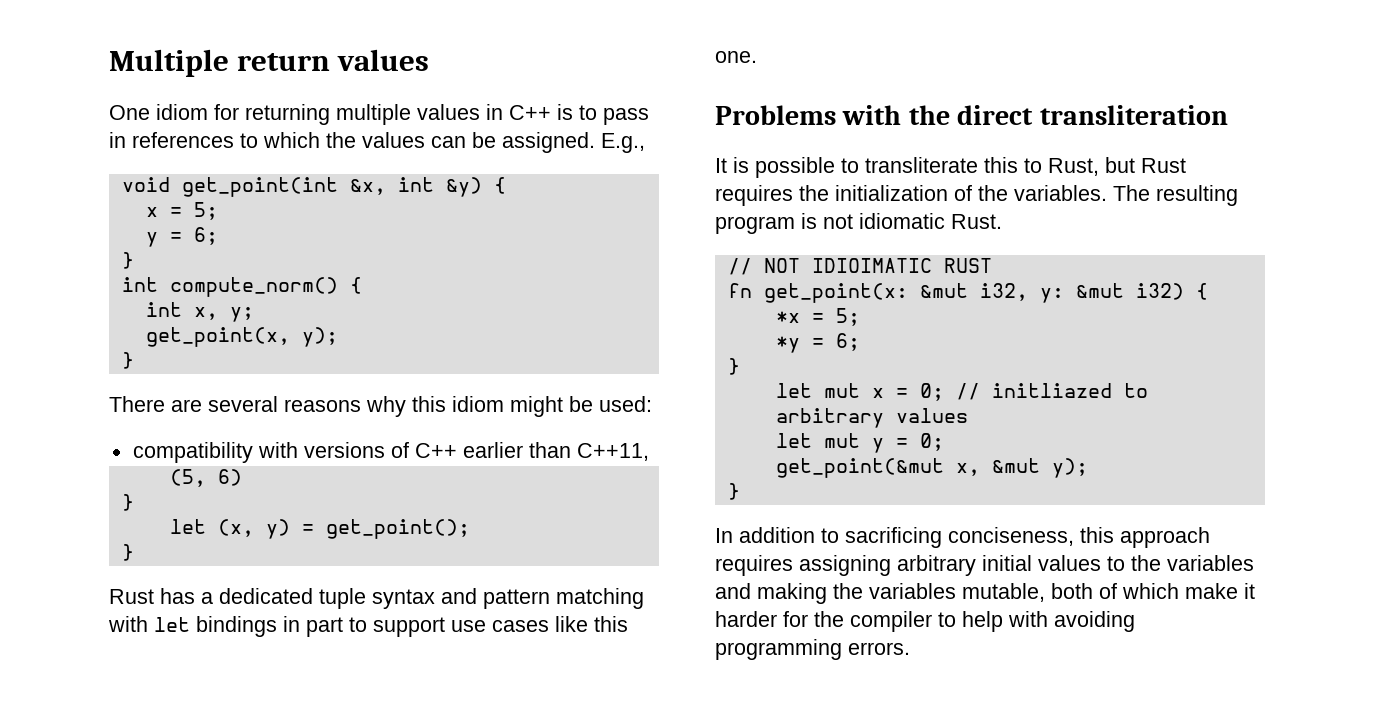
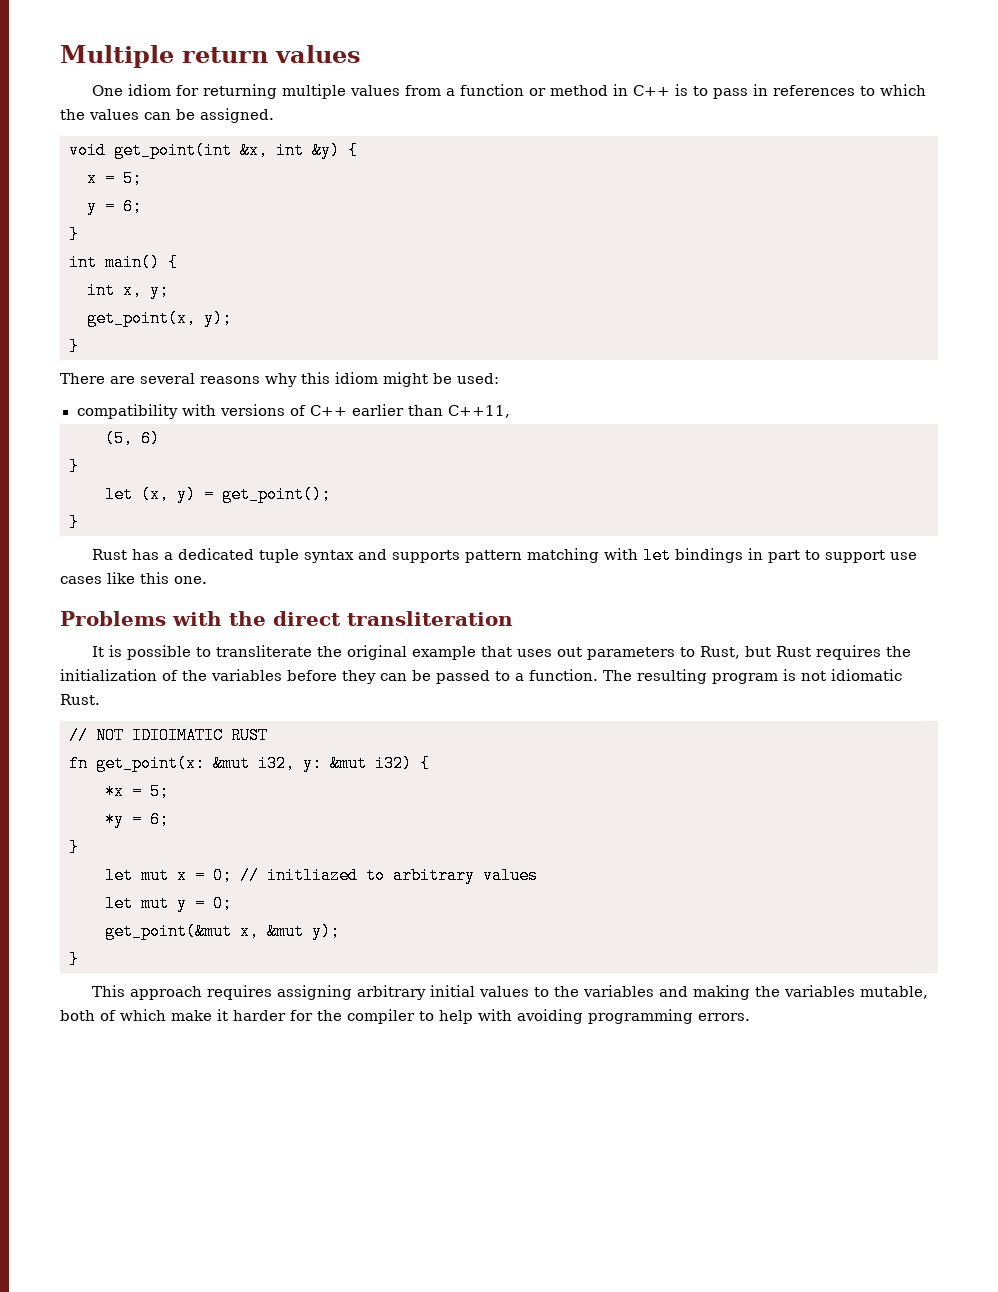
- One idiom for returning multiple values in C++ is to pass in references to which the values can be assigned. E.g.,
+ One idiom for returning multiple values from a function or method in C++ is to pass in references to which the values can be assigned.
- int compute_norm() {
+ int main() {
- Rust has a dedicated tuple syntax and pattern matching with let bindings in part to support use cases like this one.
+ Rust has a dedicated tuple syntax and supports pattern matching with let bindings in part to support use cases like this one.
- It is possible to transliterate this to Rust, but Rust requires the initialization of the variables.
+ It is possible to transliterate the original example that uses out parameters to Rust, but Rust requires the initialization of the variables before they can be passed to a function.
- In addition to sacrificing conciseness, this approach requires assigning arbitrary initial values to the variables and making the variables mutable, both of which make it harder for the compiler to help with avoiding programming errors.
+ This approach requires assigning arbitrary initial values to the variables and making the variables mutable, both of which make it harder for the compiler to help with avoiding programming errors.

